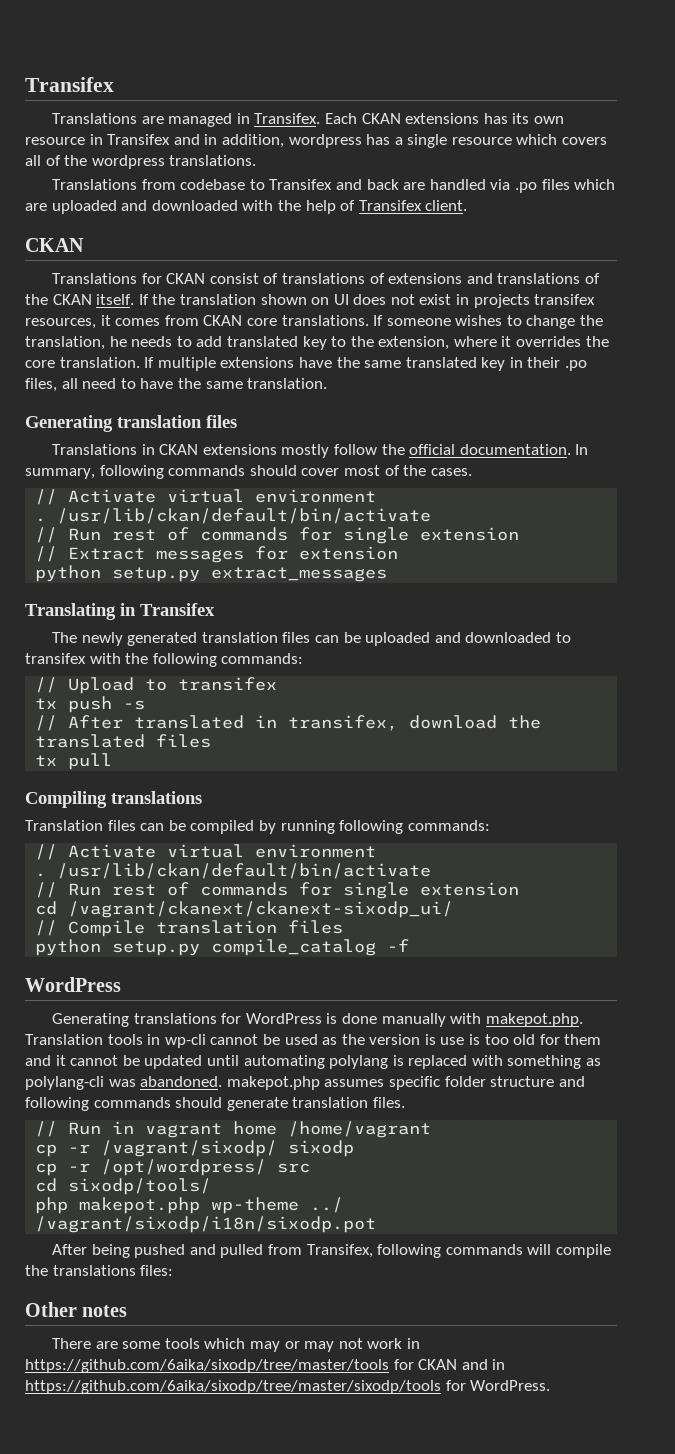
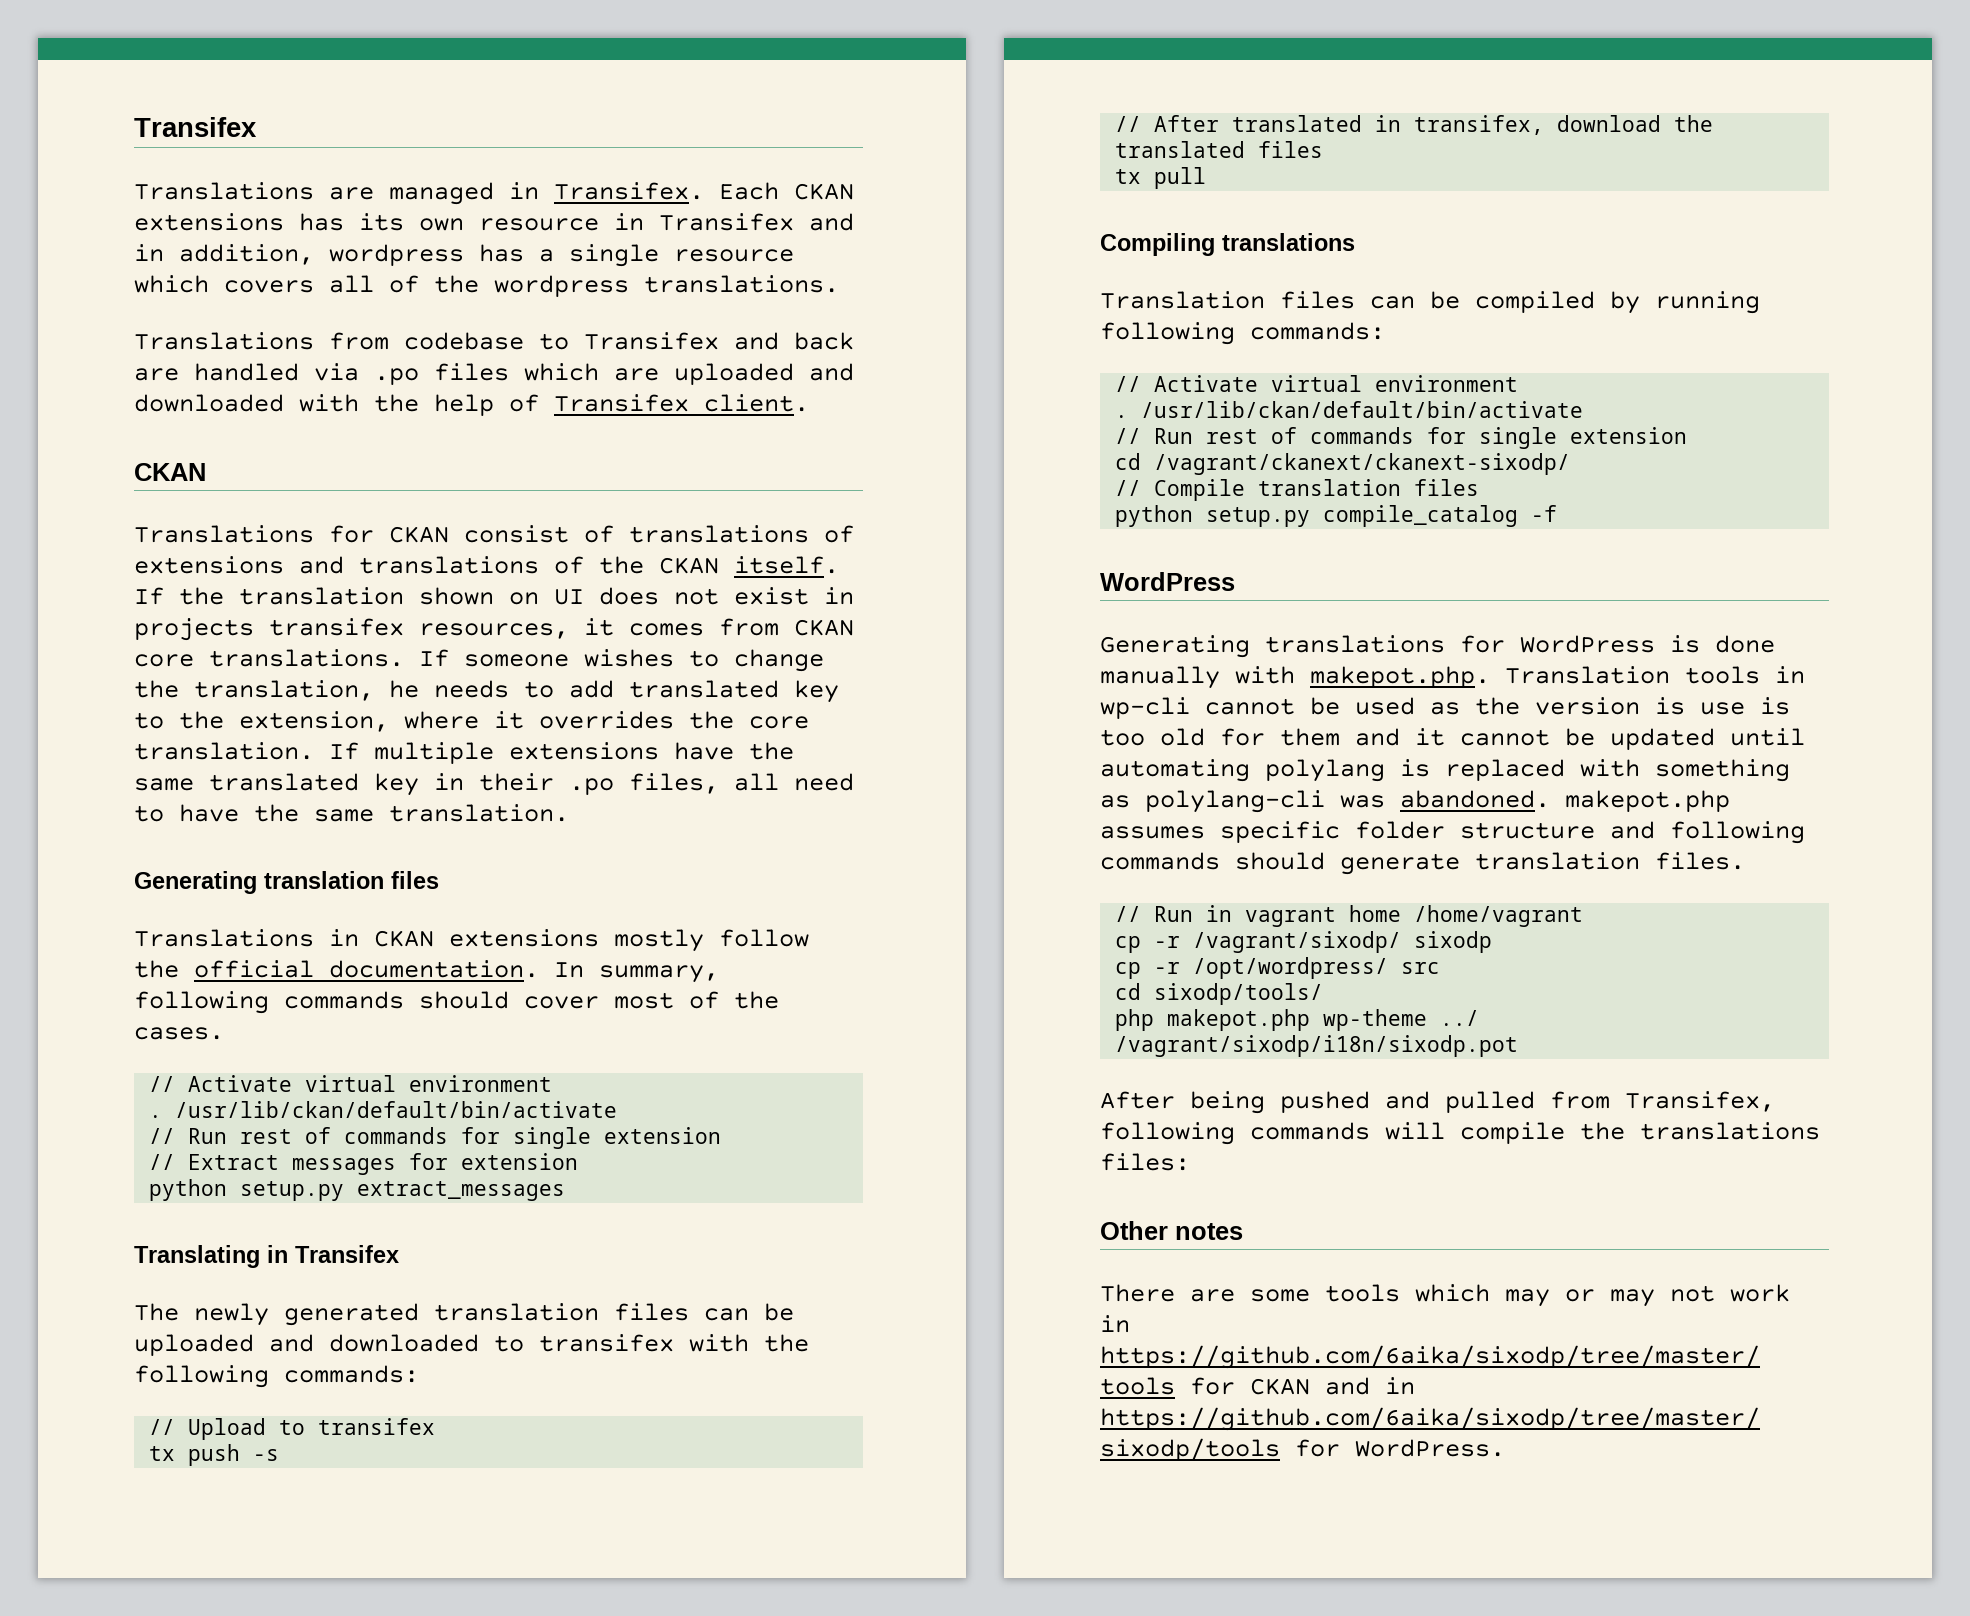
- cd /vagrant/ckanext/ckanext-sixodp_ui/
+ cd /vagrant/ckanext/ckanext-sixodp/

